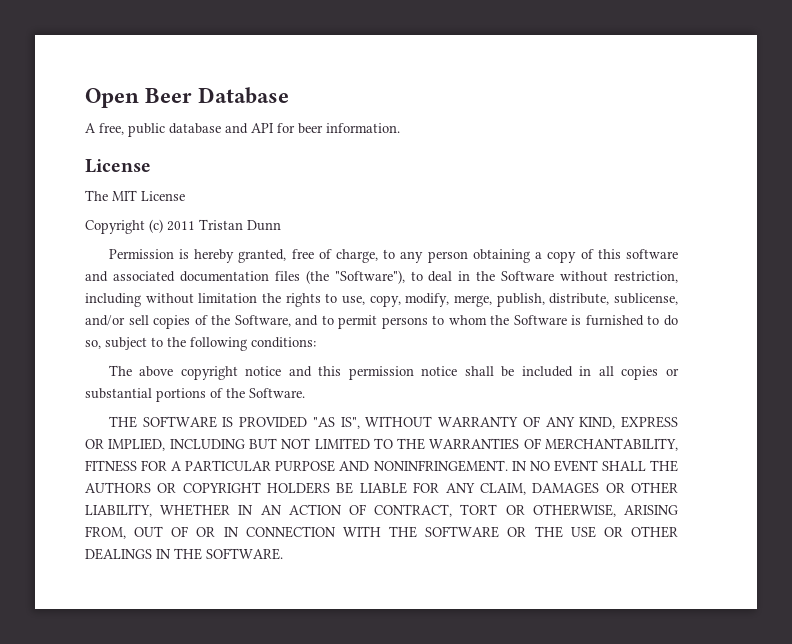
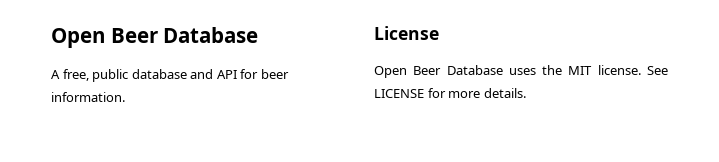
- The MIT License
- Copyright (c) 2011 Tristan Dunn
- Permission is hereby granted, free of charge, to any person obtaining a copy of this software and associated documentation files (the "Software"), to deal in the Software without restriction, including without limitation the rights to use, copy, modify, merge, publish, distribute, sublicense, and/or sell copies of the Software, and to permit persons to whom the Software is furnished to do so, subject to the following conditions:
- The above copyright notice and this permission notice shall be included in all copies or substantial portions of the Software.
- THE SOFTWARE IS PROVIDED "AS IS", WITHOUT WARRANTY OF ANY KIND, EXPRESS OR IMPLIED, INCLUDING BUT NOT LIMITED TO THE WARRANTIES OF MERCHANTABILITY, FITNESS FOR A PARTICULAR PURPOSE AND NONINFRINGEMENT. IN NO EVENT SHALL THE AUTHORS OR COPYRIGHT HOLDERS BE LIABLE FOR ANY CLAIM, DAMAGES OR OTHER LIABILITY, WHETHER IN AN ACTION OF CONTRACT, TORT OR OTHERWISE, ARISING FROM, OUT OF OR IN CONNECTION WITH THE SOFTWARE OR THE USE OR OTHER DEALINGS IN THE SOFTWARE.
+ Open Beer Database uses the MIT license. See LICENSE for more details.

